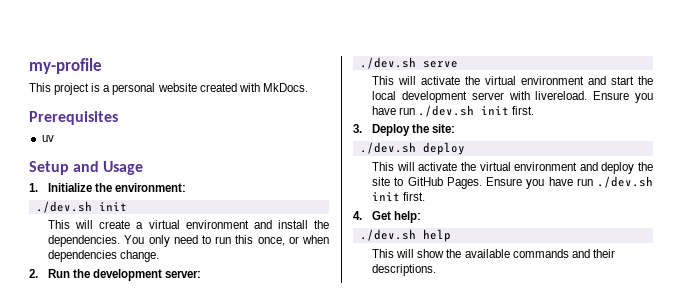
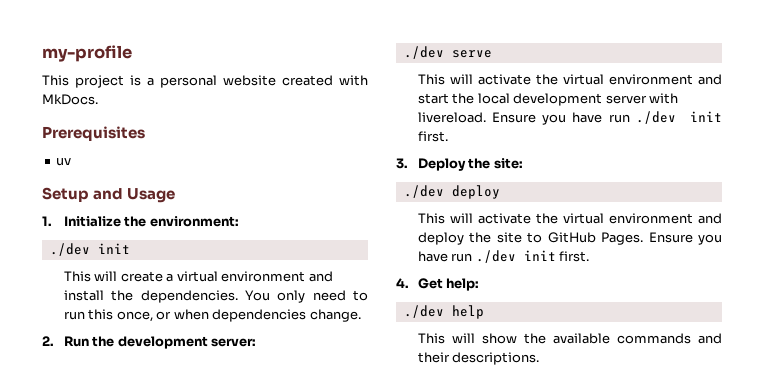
  1. Initialize the environment:
- ./dev.sh init
+ ./dev init
- ./dev.sh serve
+ ./dev serve
- This will activate the virtual environment and start the local development server with livereload. Ensure you have run ./dev.sh init first.
+ This will activate the virtual environment and start the local development server with livereload. Ensure you have run ./dev init first.
- ./dev.sh deploy
+ ./dev deploy
- This will activate the virtual environment and deploy the site to GitHub Pages. Ensure you have run ./dev.sh init first.
+ This will activate the virtual environment and deploy the site to GitHub Pages. Ensure you have run ./dev init first.
- ./dev.sh help
+ ./dev help

